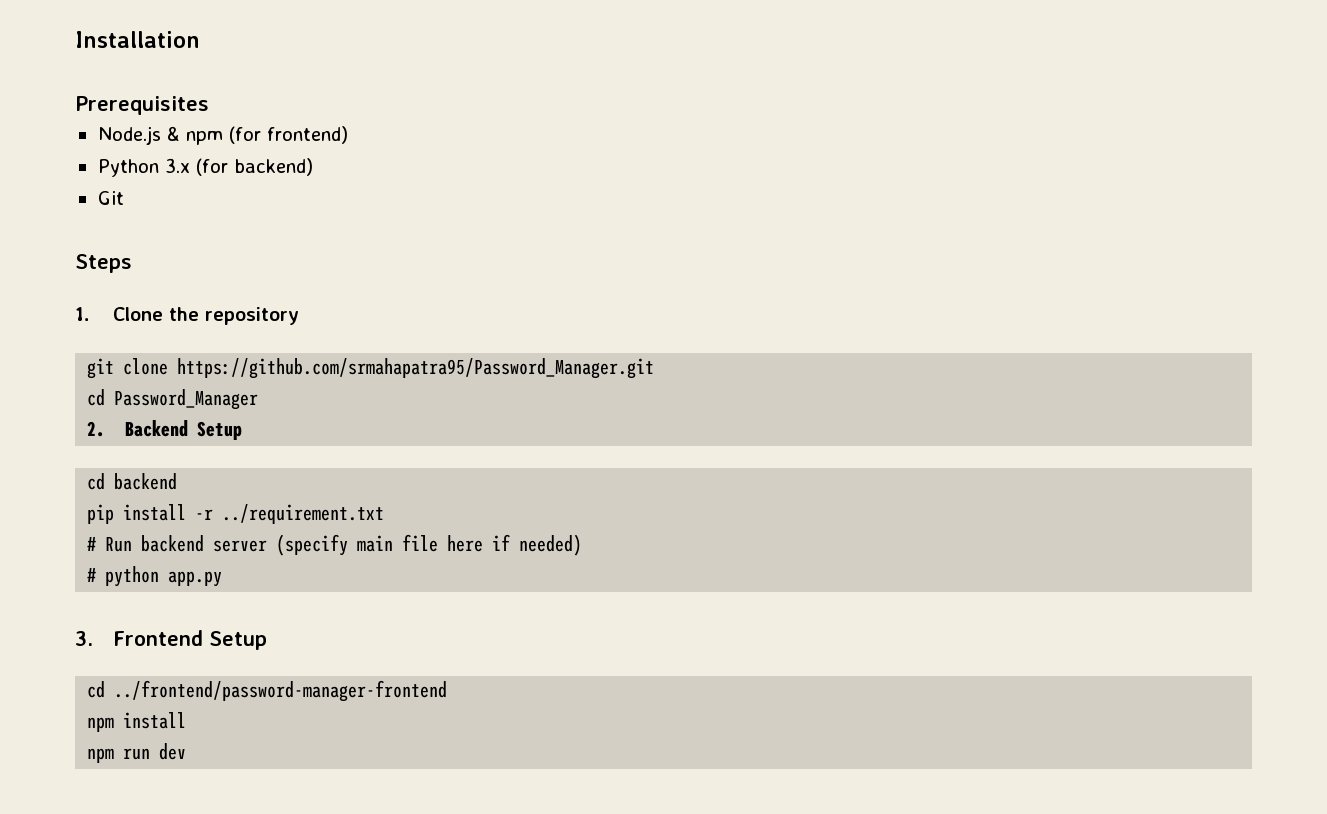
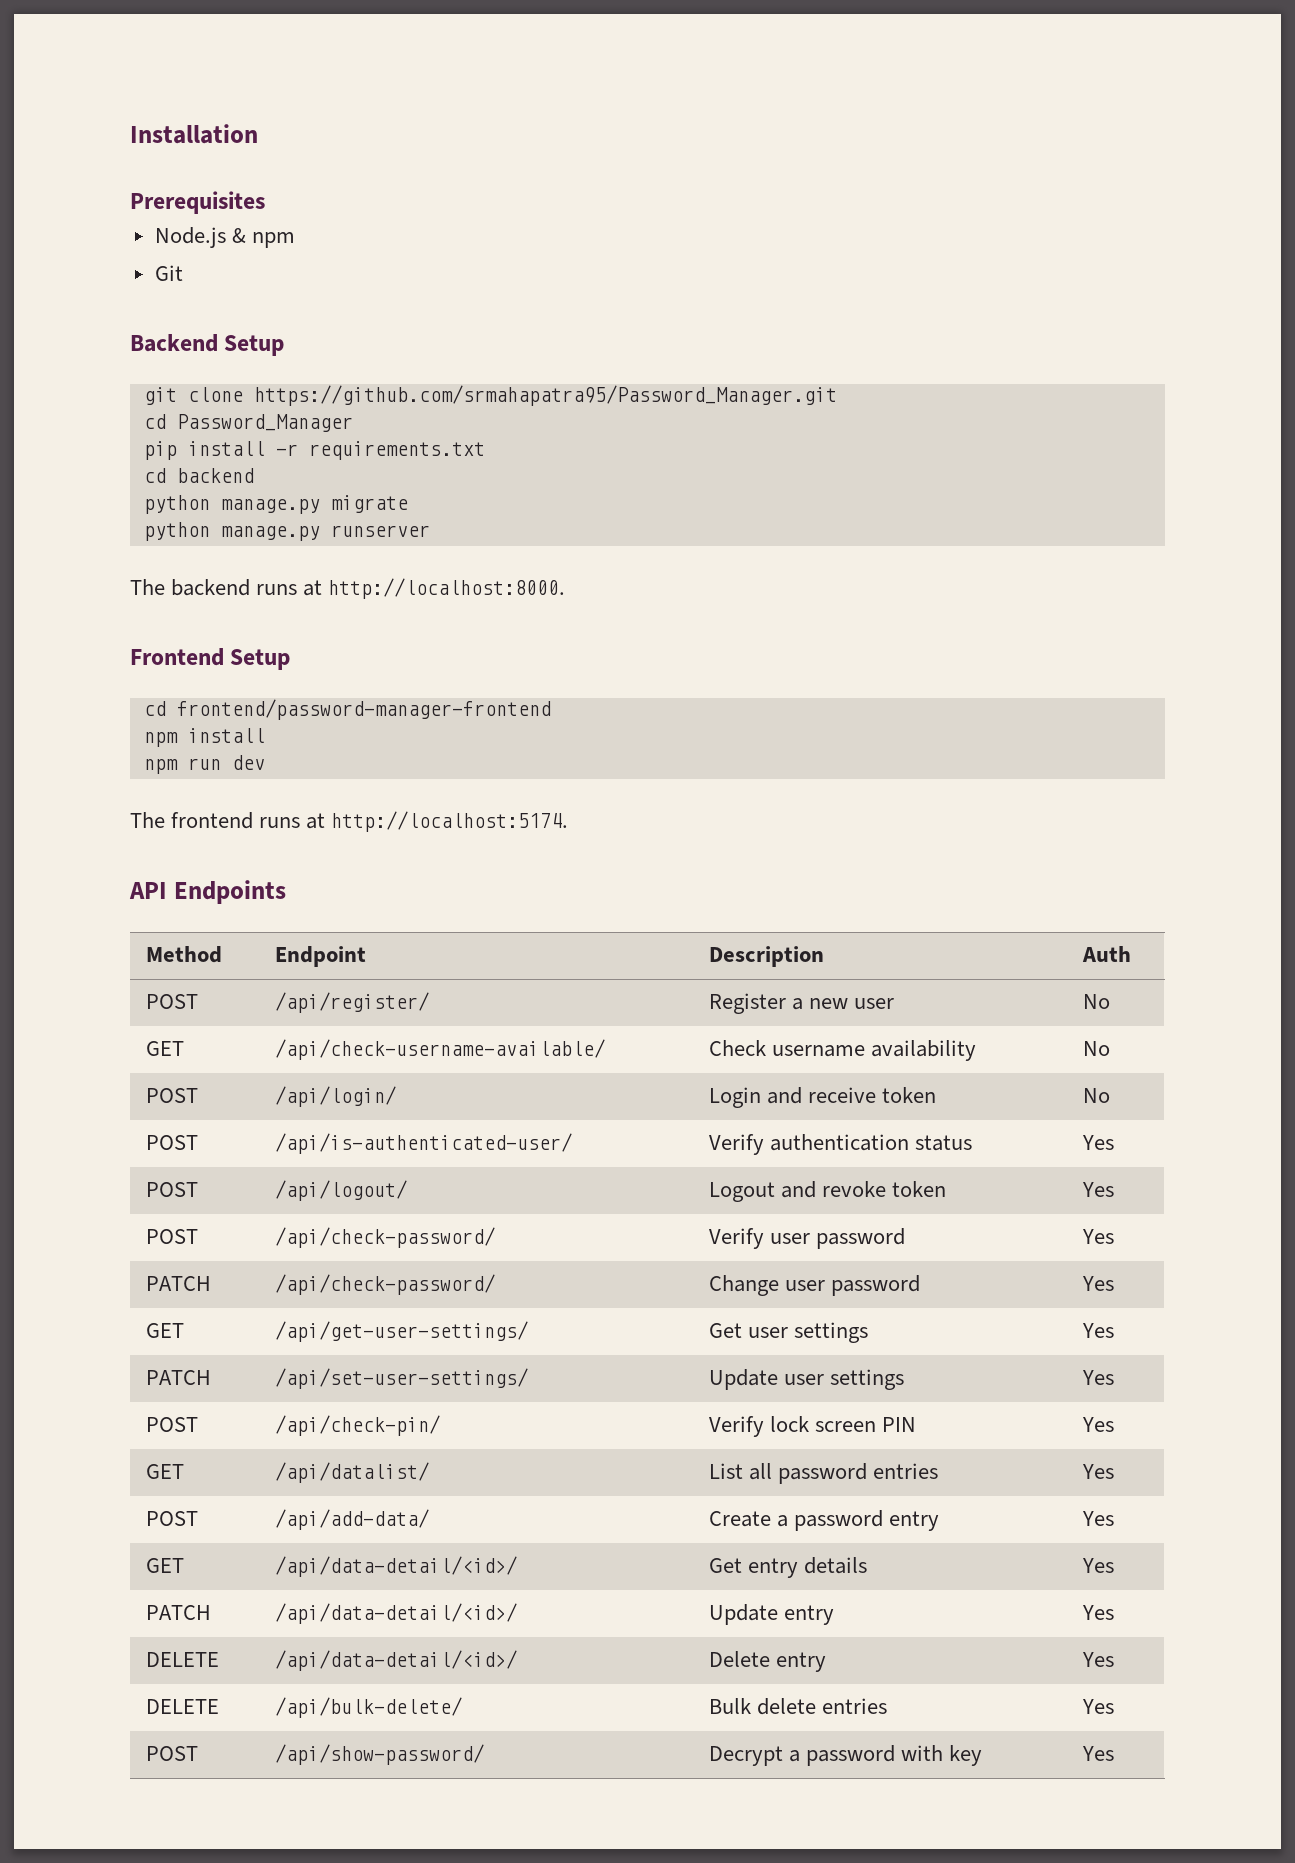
- Node.js & npm (for frontend)
- Python 3.x (for backend)
+ Node.js & npm
  Git
- Steps
- 1. Clone the repository
+ Backend Setup
- 2. Backend Setup
+ pip install -r requirements.txt
  cd backend
- pip install -r ../requirement.txt
- # Run backend server (specify main file here if needed)
- # python app.py
- 3. Frontend Setup
+ python manage.py migrate
+ python manage.py runserver
+ The backend runs at http://localhost:8000.
+ Frontend Setup
- cd ../frontend/password-manager-frontend
+ cd frontend/password-manager-frontend
+ The frontend runs at http://localhost:5174.
+ API Endpoints
+ Method | Endpoint | Description | Auth
+ POST | /api/register/ | Register a new user | No
+ GET | /api/check-username-available/ | Check username availability | No
+ POST | /api/login/ | Login and receive token | No
+ POST | /api/is-authenticated-user/ | Verify authentication status | Yes
+ POST | /api/logout/ | Logout and revoke token | Yes
+ POST | /api/check-password/ | Verify user password | Yes
+ PATCH | /api/check-password/ | Change user password | Yes
+ GET | /api/get-user-settings/ | Get user settings | Yes
+ PATCH | /api/set-user-settings/ | Update user settings | Yes
+ POST | /api/check-pin/ | Verify lock screen PIN | Yes
+ GET | /api/datalist/ | List all password entries | Yes
+ POST | /api/add-data/ | Create a password entry | Yes
+ GET | /api/data-detail/<id>/ | Get entry details | Yes
+ PATCH | /api/data-detail/<id>/ | Update entry | Yes
+ DELETE | /api/data-detail/<id>/ | Delete entry | Yes
+ DELETE | /api/bulk-delete/ | Bulk delete entries | Yes
+ POST | /api/show-password/ | Decrypt a password with key | Yes

